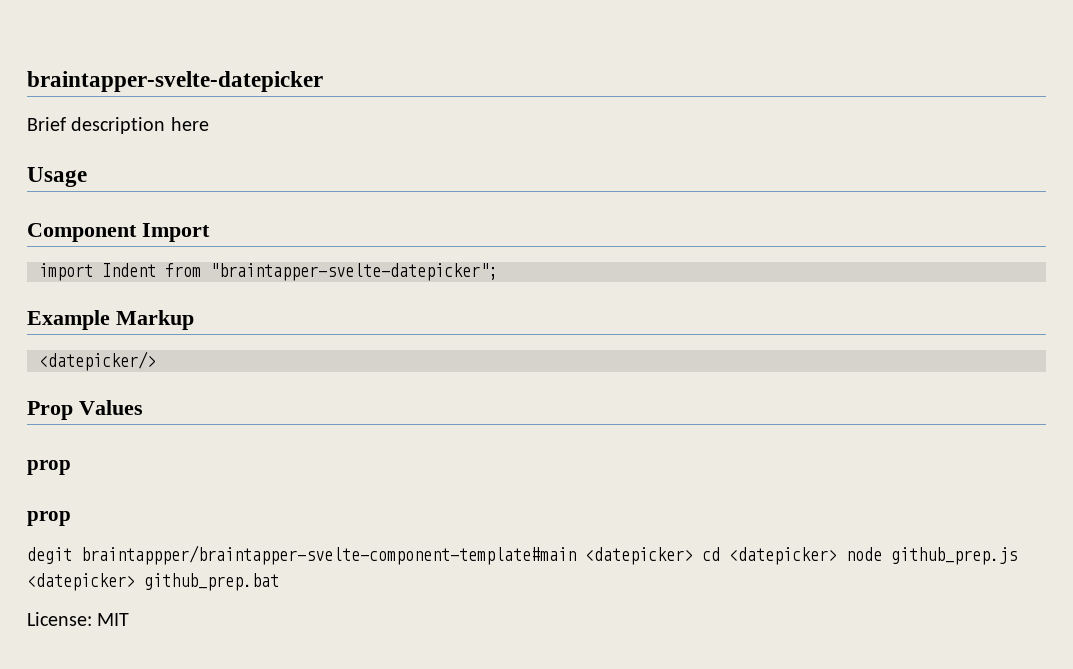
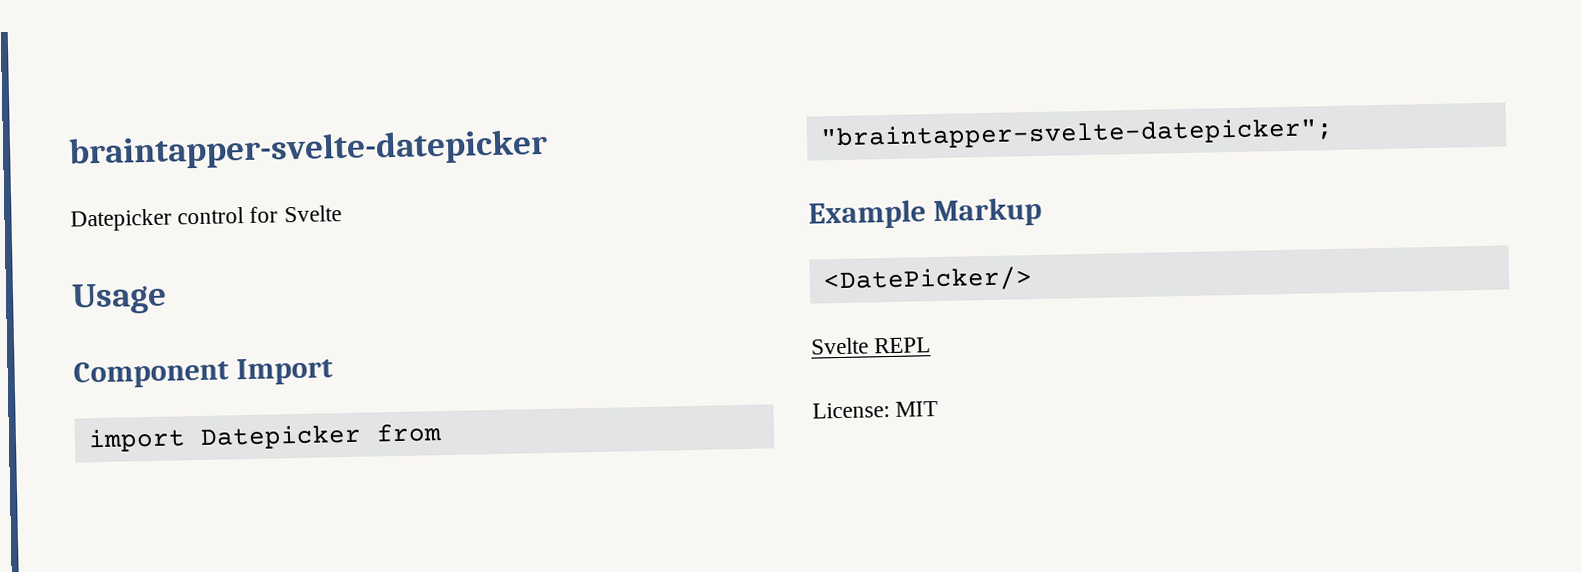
- Brief description here
+ Datepicker control for Svelte
- import Indent from "braintapper-svelte-datepicker";
+ import Datepicker from "braintapper-svelte-datepicker";
- <datepicker/>
- Prop Values
- prop
- prop
- degit braintappper/braintapper-svelte-component-template#main <datepicker> cd <datepicker> node github_prep.js <datepicker> github_prep.bat
+ <DatePicker/>
+ Svelte REPL

